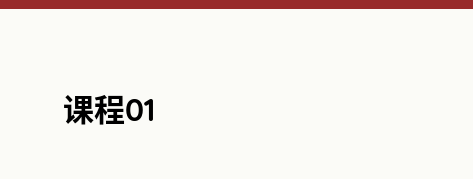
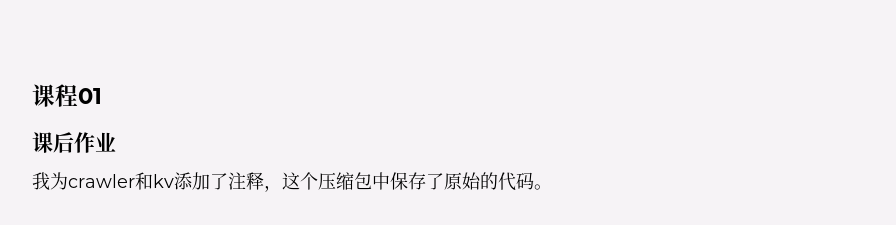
+ 课后作业
+ 我为crawler和kv添加了注释，这个压缩包中保存了原始的代码。

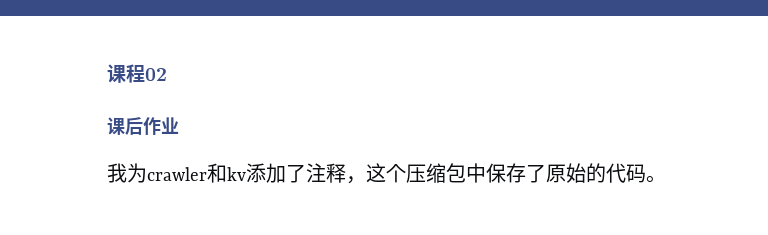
- 课程01
+ 课程02

